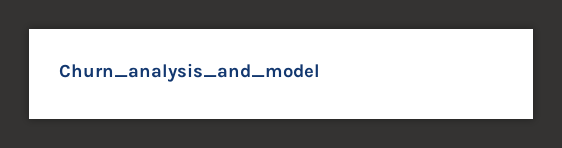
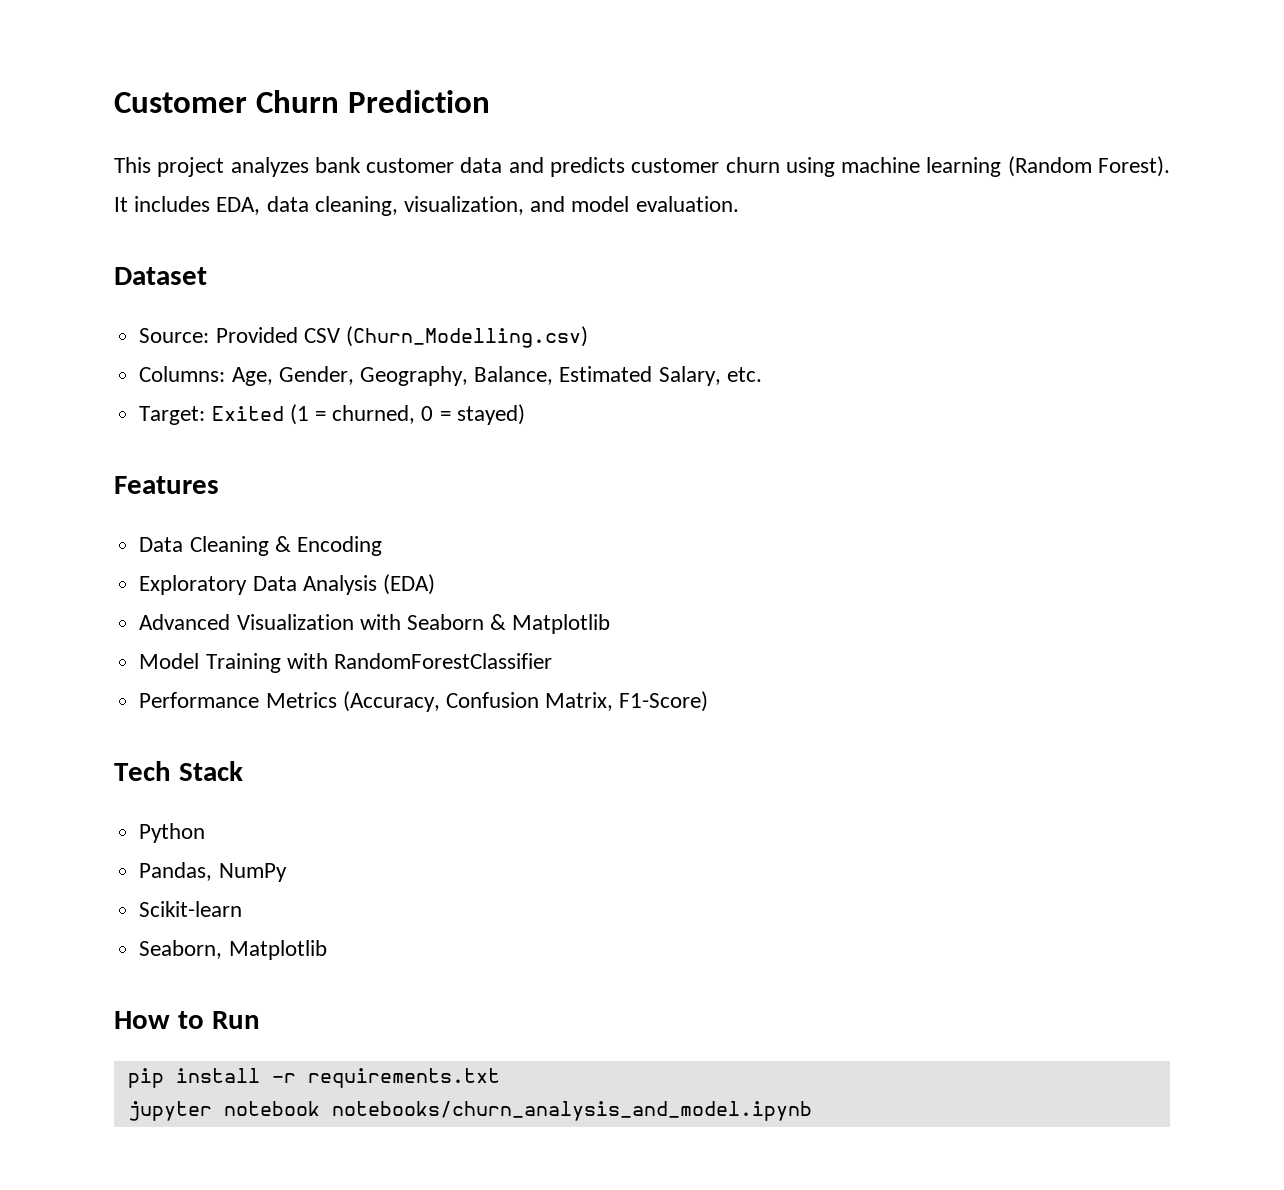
- Churn_analysis_and_model
+ Customer Churn Prediction
+ This project analyzes bank customer data and predicts customer churn using machine learning (Random Forest). It includes EDA, data cleaning, visualization, and model evaluation.
+ Dataset
+ Source: Provided CSV (Churn_Modelling.csv)
+ Columns: Age, Gender, Geography, Balance, Estimated Salary, etc.
+ Target: Exited (1 = churned, 0 = stayed)
+ Features
+ Data Cleaning & Encoding
+ Exploratory Data Analysis (EDA)
+ Advanced Visualization with Seaborn & Matplotlib
+ Model Training with RandomForestClassifier
+ Performance Metrics (Accuracy, Confusion Matrix, F1-Score)
+ Tech Stack
+ Python
+ Pandas, NumPy
+ Scikit-learn
+ Seaborn, Matplotlib
+ How to Run
+ pip install -r requirements.txt
+ jupyter notebook notebooks/churn_analysis_and_model.ipynb

